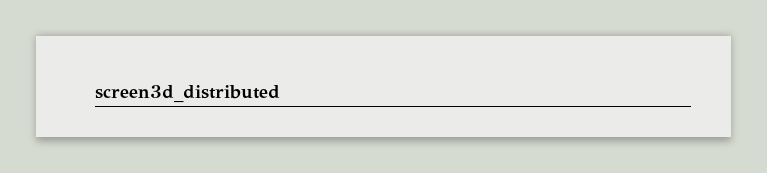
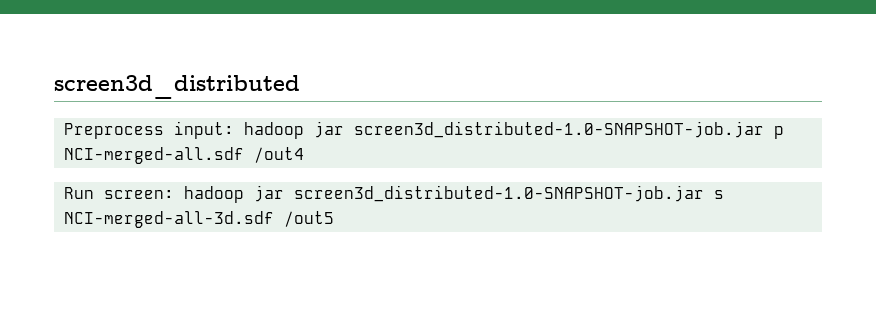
+ Preprocess input: hadoop jar screen3d_distributed-1.0-SNAPSHOT-job.jar p NCI-merged-all.sdf /out4
+ Run screen: hadoop jar screen3d_distributed-1.0-SNAPSHOT-job.jar s NCI-merged-all-3d.sdf /out5

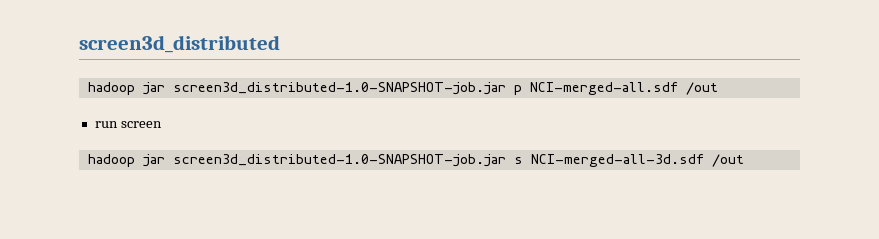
- Preprocess input: hadoop jar screen3d_distributed-1.0-SNAPSHOT-job.jar p NCI-merged-all.sdf /out4
- Run screen: hadoop jar screen3d_distributed-1.0-SNAPSHOT-job.jar s NCI-merged-all-3d.sdf /out5
+ hadoop jar screen3d_distributed-1.0-SNAPSHOT-job.jar p NCI-merged-all.sdf /out
+ run screen
+ hadoop jar screen3d_distributed-1.0-SNAPSHOT-job.jar s NCI-merged-all-3d.sdf /out

